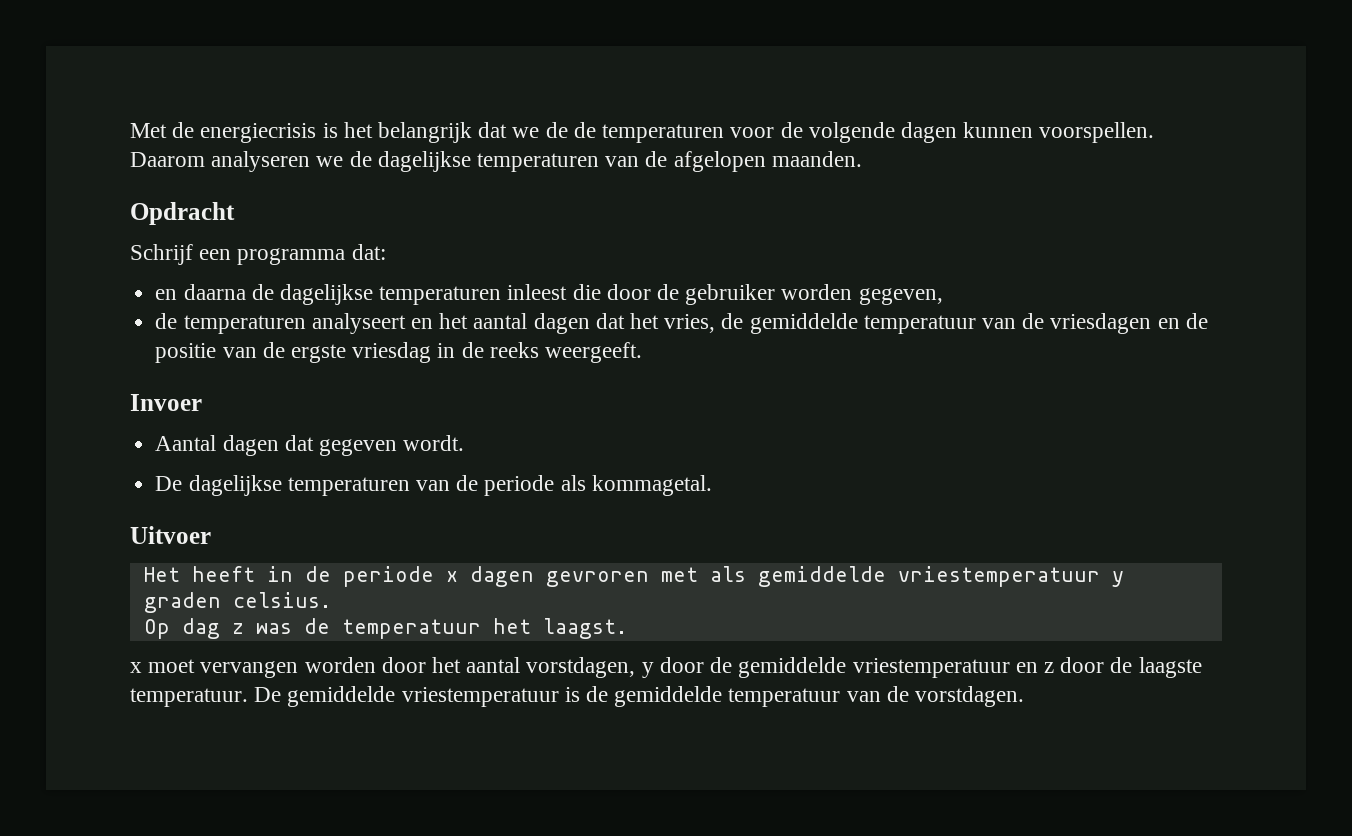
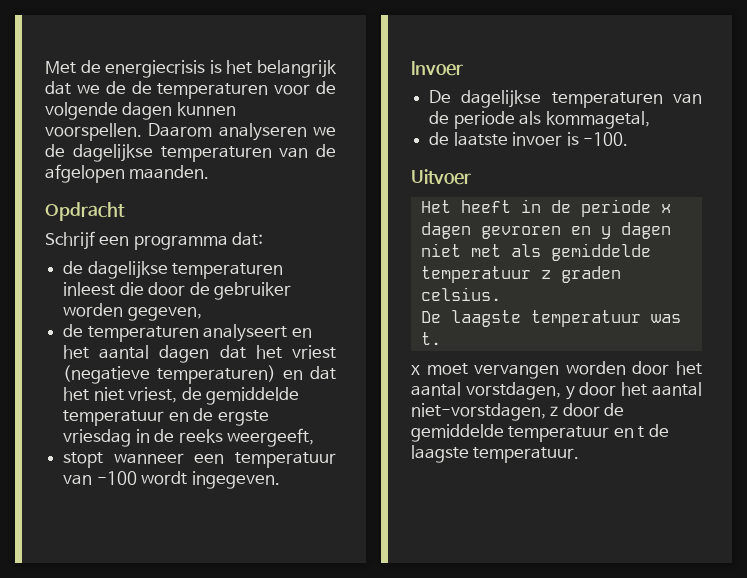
- en daarna de dagelijkse temperaturen inleest die door de gebruiker worden gegeven,
+ de dagelijkse temperaturen inleest die door de gebruiker worden gegeven,
- de temperaturen analyseert en het aantal dagen dat het vries, de gemiddelde temperatuur van de vriesdagen en de positie van de ergste vriesdag in de reeks weergeeft.
+ de temperaturen analyseert en het aantal dagen dat het vriest (negatieve temperaturen) en dat het niet vriest, de gemiddelde temperatuur en de ergste vriesdag in de reeks weergeeft,
+ stopt wanneer een temperatuur van -100 wordt ingegeven.
  Invoer
- Aantal dagen dat gegeven wordt.
- De dagelijkse temperaturen van de periode als kommagetal.
+ De dagelijkse temperaturen van de periode als kommagetal,
+ de laatste invoer is -100.
- Het heeft in de periode x dagen gevroren met als gemiddelde vriestemperatuur y graden celsius.
+ Het heeft in de periode x dagen gevroren en y dagen niet met als gemiddelde temperatuur z graden celsius.
- Op dag z was de temperatuur het laagst.
+ De laagste temperatuur was t.
- x moet vervangen worden door het aantal vorstdagen, y door de gemiddelde vriestemperatuur en z door de laagste temperatuur. De gemiddelde vriestemperatuur is de gemiddelde temperatuur van de vorstdagen.
+ x moet vervangen worden door het aantal vorstdagen, y door het aantal niet-vorstdagen, z door de gemiddelde temperatuur en t de laagste temperatuur.

